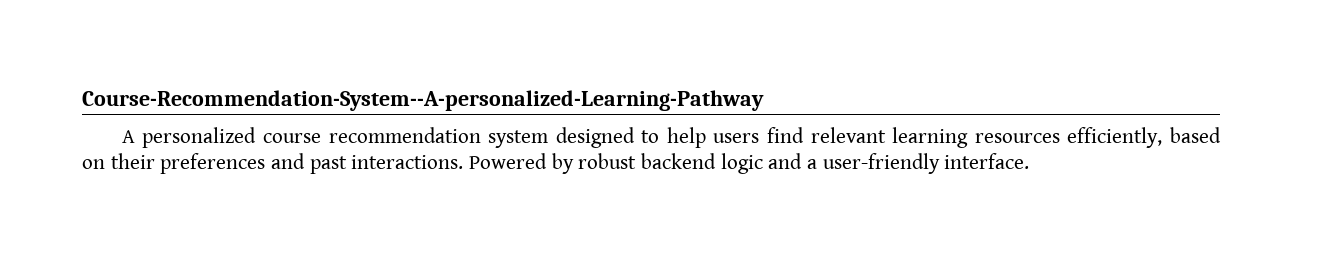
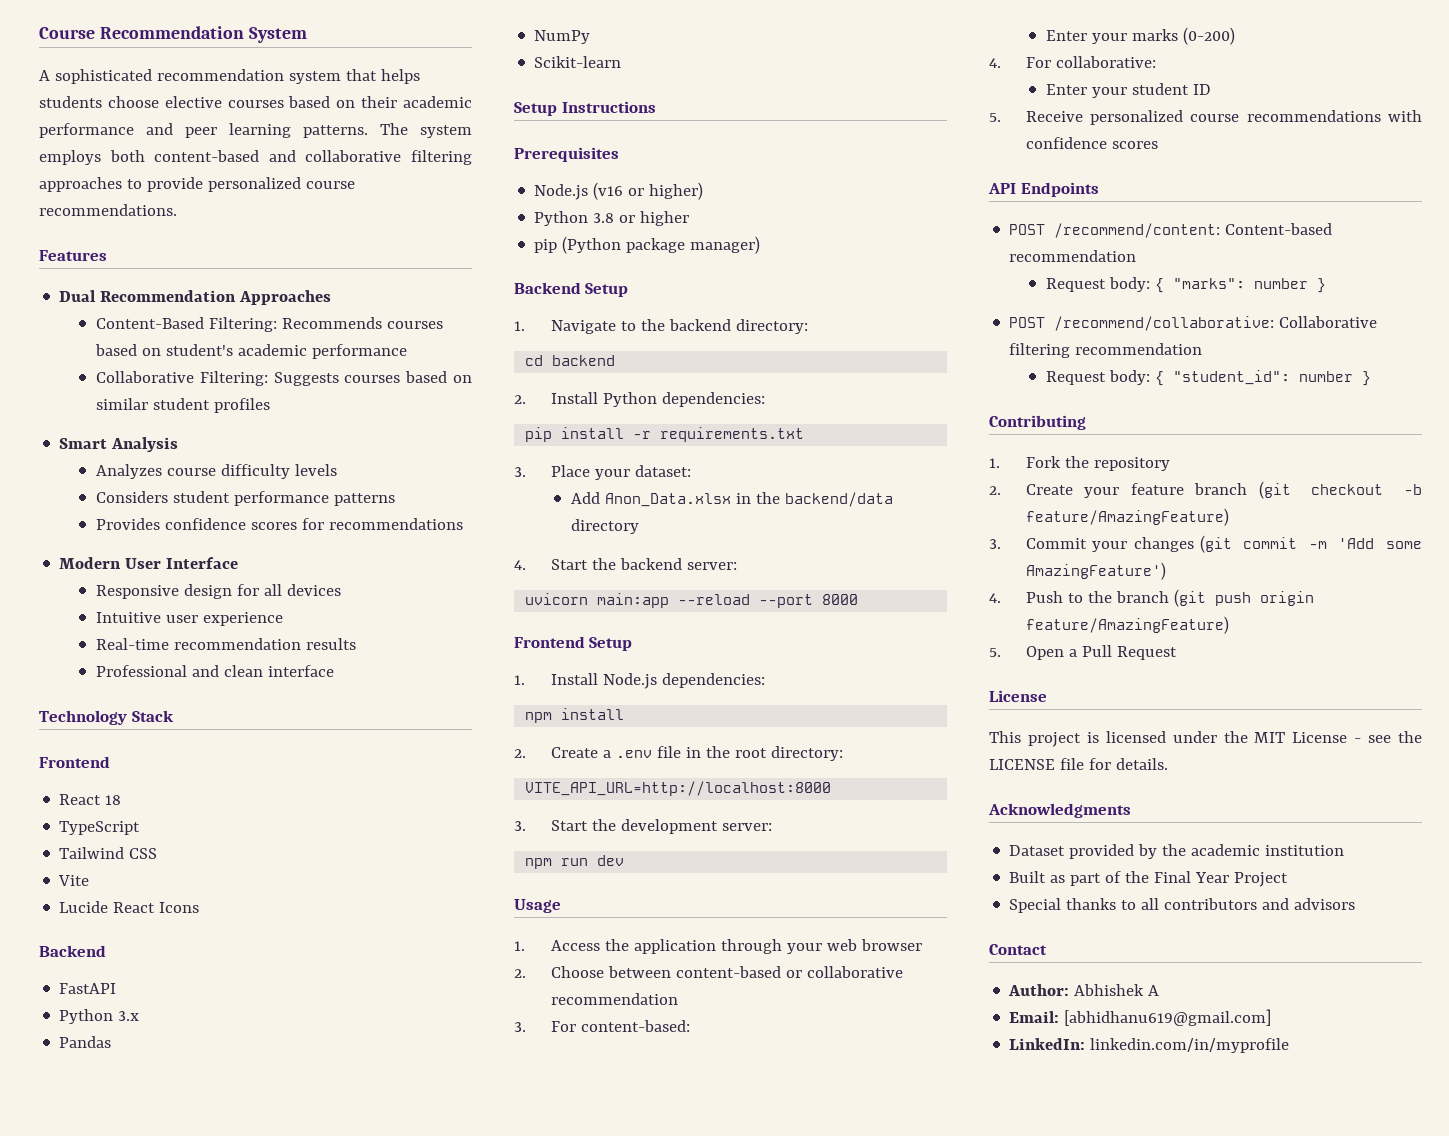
- Course-Recommendation-System--A-personalized-Learning-Pathway
- A personalized course recommendation system designed to help users find relevant learning resources efficiently, based on their preferences and past interactions. Powered by robust backend logic and a user-friendly interface.
+ Course Recommendation System
+ A sophisticated recommendation system that helps students choose elective courses based on their academic performance and peer learning patterns. The system employs both content-based and collaborative filtering approaches to provide personalized course recommendations.
+ Features
+ Dual Recommendation Approaches
+ Content-Based Filtering: Recommends courses based on student's academic performance
+ Collaborative Filtering: Suggests courses based on similar student profiles
+ Smart Analysis
+ Analyzes course difficulty levels
+ Considers student performance patterns
+ Provides confidence scores for recommendations
+ Modern User Interface
+ Responsive design for all devices
+ Intuitive user experience
+ Real-time recommendation results
+ Professional and clean interface
+ Technology Stack
+ Frontend
+ React 18
+ TypeScript
+ Tailwind CSS
+ Vite
+ Lucide React Icons
+ Backend
+ FastAPI
+ Python 3.x
+ Pandas
+ NumPy
+ Scikit-learn
+ Setup Instructions
+ Prerequisites
+ Node.js (v16 or higher)
+ Python 3.8 or higher
+ pip (Python package manager)
+ Backend Setup
+ 1. Navigate to the backend directory:
+ cd backend
+ 2. Install Python dependencies:
+ pip install -r requirements.txt
+ 3. Place your dataset:
+ Add Anon_Data.xlsx in the backend/data directory
+ 4. Start the backend server:
+ uvicorn main:app --reload --port 8000
+ Frontend Setup
+ 1. Install Node.js dependencies:
+ npm install
+ 2. Create a .env file in the root directory:
+ VITE_API_URL=http://localhost:8000
+ 3. Start the development server:
+ npm run dev
+ Usage
+ 1. Access the application through your web browser
+ 2. Choose between content-based or collaborative recommendation
+ 3. For content-based:
+ Enter your marks (0-200)
+ 4. For collaborative:
+ Enter your student ID
+ 5. Receive personalized course recommendations with confidence scores
+ API Endpoints
+ POST /recommend/content: Content-based recommendation
+ Request body: { "marks": number }
+ POST /recommend/collaborative: Collaborative filtering recommendation
+ Request body: { "student_id": number }
+ Contributing
+ 1. Fork the repository
+ 2. Create your feature branch (git checkout -b feature/AmazingFeature)
+ 3. Commit your changes (git commit -m 'Add some AmazingFeature')
+ 4. Push to the branch (git push origin feature/AmazingFeature)
+ 5. Open a Pull Request
+ License
+ This project is licensed under the MIT License - see the LICENSE file for details.
+ Acknowledgments
+ Dataset provided by the academic institution
+ Built as part of the Final Year Project
+ Special thanks to all contributors and advisors
+ Contact
+ Author: Abhishek A
+ Email: [abhidhanu619@gmail.com]
+ LinkedIn: linkedin.com/in/myprofile

